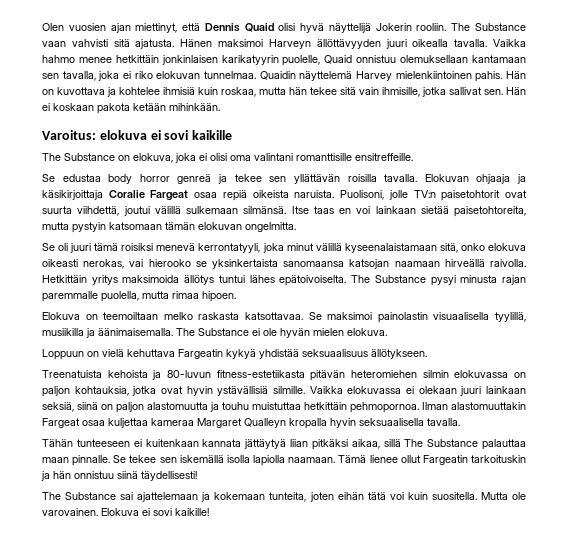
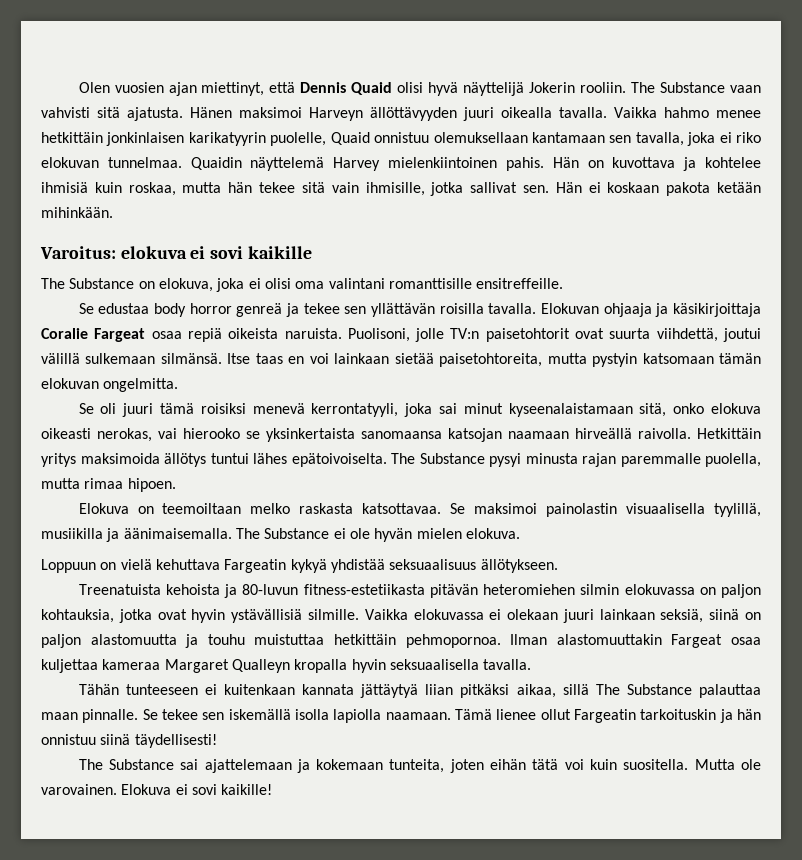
- Se oli juuri tämä roisiksi menevä kerrontatyyli, joka minut välillä kyseenalaistamaan sitä, onko elokuva oikeasti nerokas, vai hierooko se yksinkertaista sanomaansa katsojan naamaan hirveällä raivolla.
+ Se oli juuri tämä roisiksi menevä kerrontatyyli, joka sai minut kyseenalaistamaan sitä, onko elokuva oikeasti nerokas, vai hierooko se yksinkertaista sanomaansa katsojan naamaan hirveällä raivolla.

